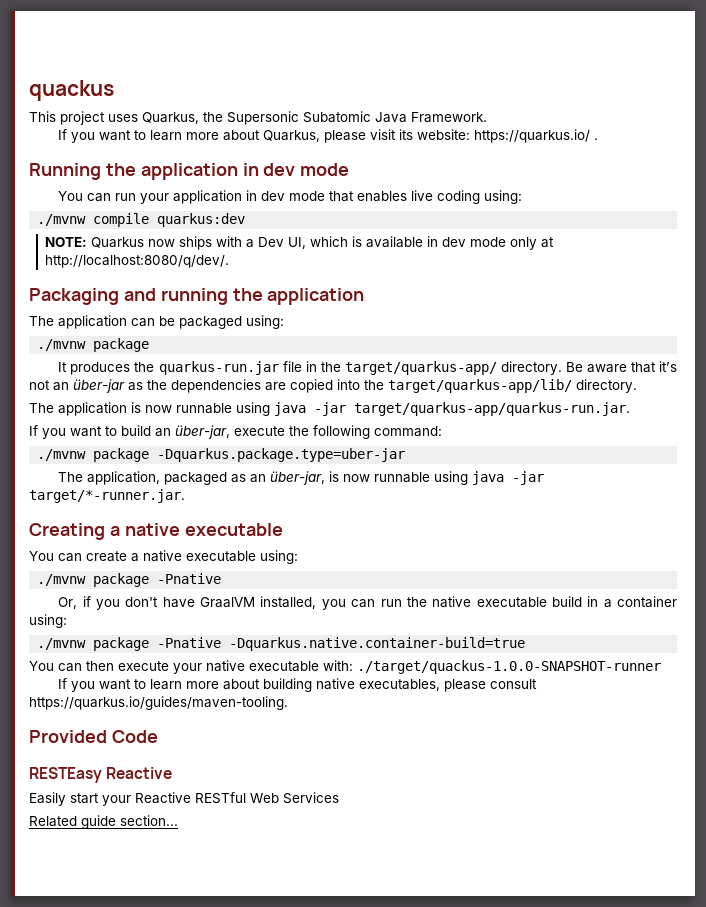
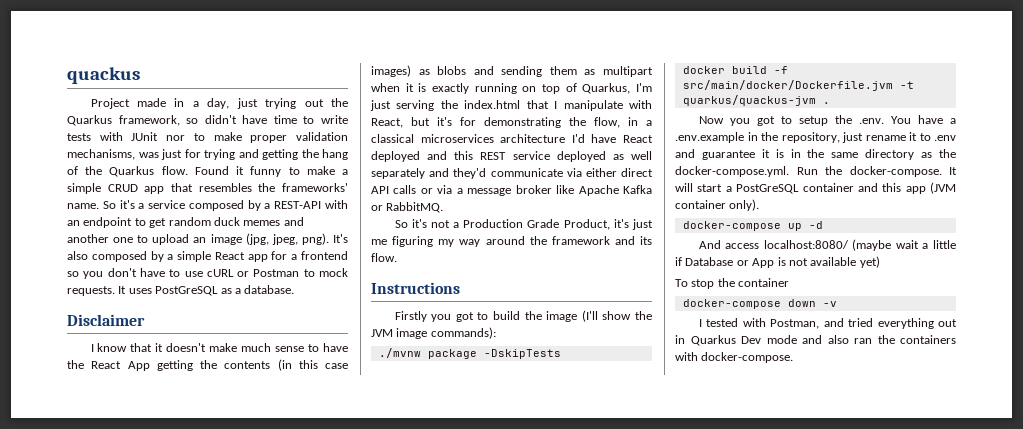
- This project uses Quarkus, the Supersonic Subatomic Java Framework.
- If you want to learn more about Quarkus, please visit its website: https://quarkus.io/ .
- Running the application in dev mode
- You can run your application in dev mode that enables live coding using:
- ./mvnw compile quarkus:dev
- NOTE: Quarkus now ships with a Dev UI, which is available in dev mode only at http://localhost:8080/q/dev/.
- Packaging and running the application
- The application can be packaged using:
- ./mvnw package
- It produces the quarkus-run.jar file in the target/quarkus-app/ directory. Be aware that it’s not an über-jar as the dependencies are copied into the target/quarkus-app/lib/ directory.
- The application is now runnable using java -jar target/quarkus-app/quarkus-run.jar.
- If you want to build an über-jar, execute the following command:
- ./mvnw package -Dquarkus.package.type=uber-jar
- The application, packaged as an über-jar, is now runnable using java -jar target/*-runner.jar.
- Creating a native executable
- You can create a native executable using:
- ./mvnw package -Pnative
- Or, if you don't have GraalVM installed, you can run the native executable build in a container using:
- ./mvnw package -Pnative -Dquarkus.native.container-build=true
- You can then execute your native executable with: ./target/quackus-1.0.0-SNAPSHOT-runner
- If you want to learn more about building native executables, please consult https://quarkus.io/guides/maven-tooling.
- Provided Code
- RESTEasy Reactive
- Easily start your Reactive RESTful Web Services
- Related guide section...
+ Project made in a day, just trying out the Quarkus framework, so didn't have time to write tests with JUnit nor to make proper validation mechanisms, was just for trying and getting the hang of the Quarkus flow. Found it funny to make a simple CRUD app that resembles the frameworks' name. So it's a service composed by a REST-API with an endpoint to get random duck memes and another one to upload an image (jpg, jpeg, png). It's also composed by a simple React app for a frontend so you don't have to use cURL or Postman to mock requests. It uses PostGreSQL as a database.
+ Disclaimer
+ I know that it doesn't make much sense to have the React App getting the contents (in this case images) as blobs and sending them as multipart when it is exactly running on top of Quarkus, I'm just serving the index.html that I manipulate with React, but it's for demonstrating the flow, in a classical microservices architecture I'd have React deployed and this REST service deployed as well separately and they'd communicate via either direct API calls or via a message broker like Apache Kafka or RabbitMQ.
+ So it's not a Production Grade Product, it's just me figuring my way around the framework and its flow.
+ Instructions
+ Firstly you got to build the image (I'll show the JVM image commands):
+ ./mvnw package -DskipTests
+ docker build -f src/main/docker/Dockerfile.jvm -t quarkus/quackus-jvm .
+ Now you got to setup the .env. You have a .env.example in the repository, just rename it to .env and guarantee it is in the same directory as the docker-compose.yml. Run the docker-compose. It will start a PostGreSQL container and this app (JVM container only).
+ docker-compose up -d
+ And access localhost:8080/ (maybe wait a little if Database or App is not available yet)
+ To stop the container
+ docker-compose down -v
+ I tested with Postman, and tried everything out in Quarkus Dev mode and also ran the containers with docker-compose.

